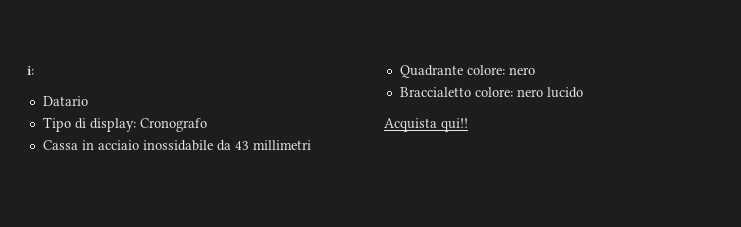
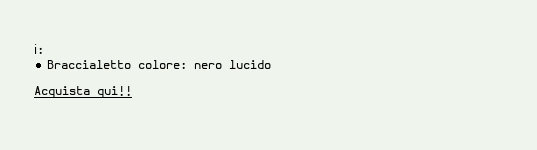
- Datario
- Tipo di display: Cronografo
- Cassa in acciaio inossidabile da 43 millimetri
- Quadrante colore: nero

